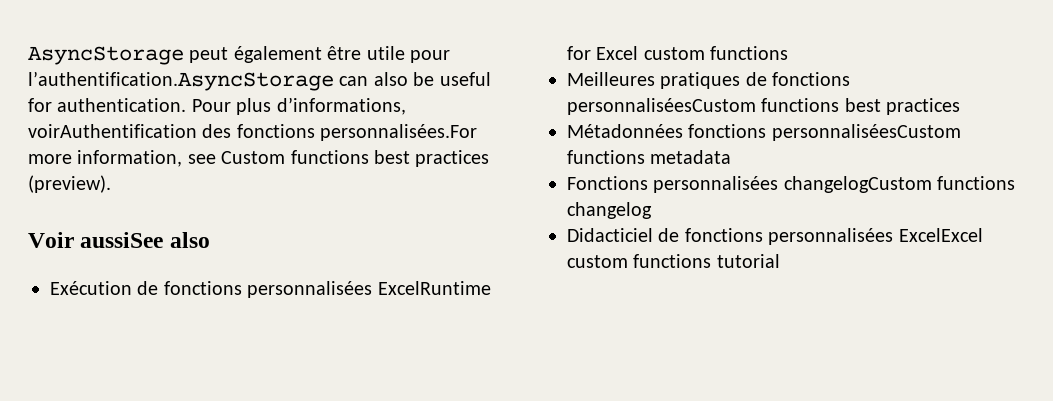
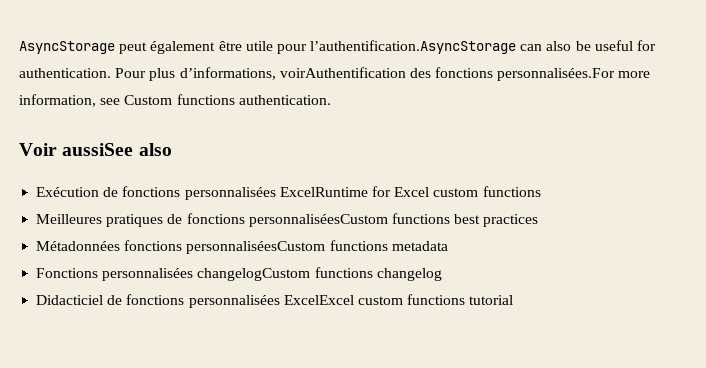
- Pour plus d’informations, voirAuthentification des fonctions personnalisées.For more information, see Custom functions best practices (preview).
+ Pour plus d’informations, voirAuthentification des fonctions personnalisées.For more information, see Custom functions authentication.

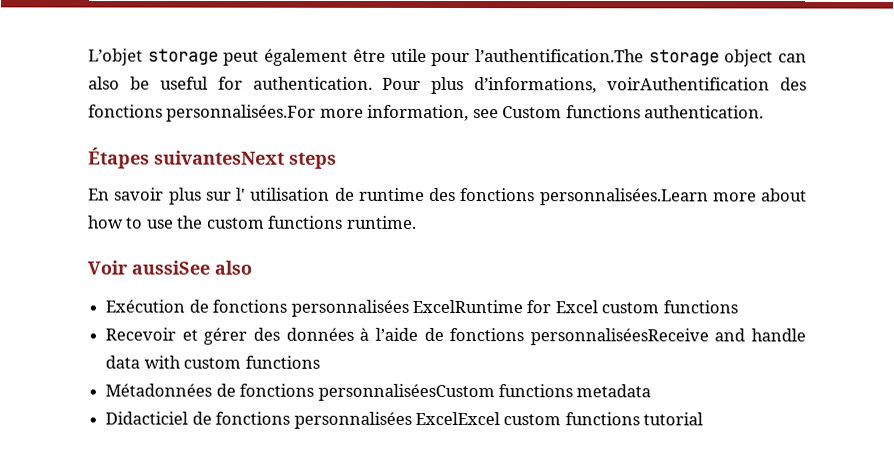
- AsyncStorage peut également être utile pour l’authentification.AsyncStorage can also be useful for authentication.
+ L’objet storage peut également être utile pour l’authentification.The storage object can also be useful for authentication.
+ Étapes suivantesNext steps
+ En savoir plus sur l' utilisation de runtime des fonctions personnalisées.Learn more about how to use the custom functions runtime.
- Meilleures pratiques de fonctions personnaliséesCustom functions best practices
- Métadonnées fonctions personnaliséesCustom functions metadata
- Fonctions personnalisées changelogCustom functions changelog
+ Recevoir et gérer des données à l’aide de fonctions personnaliséesReceive and handle data with custom functions
+ Métadonnées de fonctions personnaliséesCustom functions metadata

